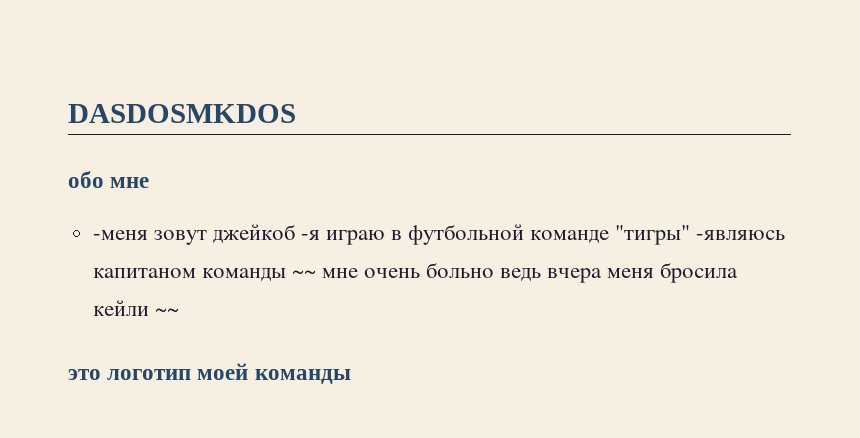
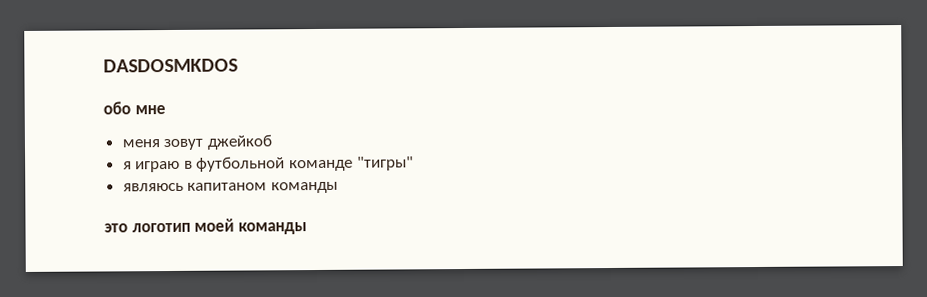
- -меня зовут джейкоб -я играю в футбольной команде "тигры" -являюсь капитаном команды ~~ мне очень больно ведь вчера меня бросила кейли ~~
+ меня зовут джейкоб
+ я играю в футбольной команде "тигры"
+ являюсь капитаном команды

